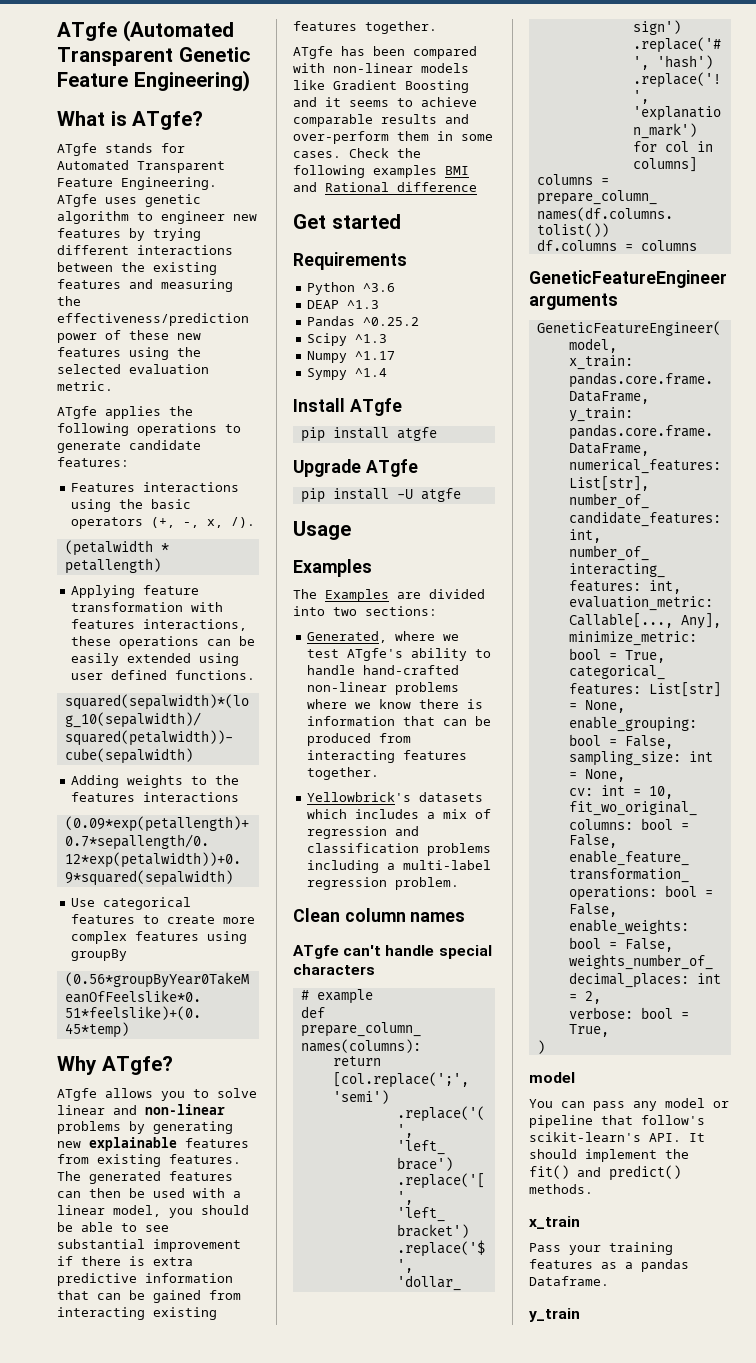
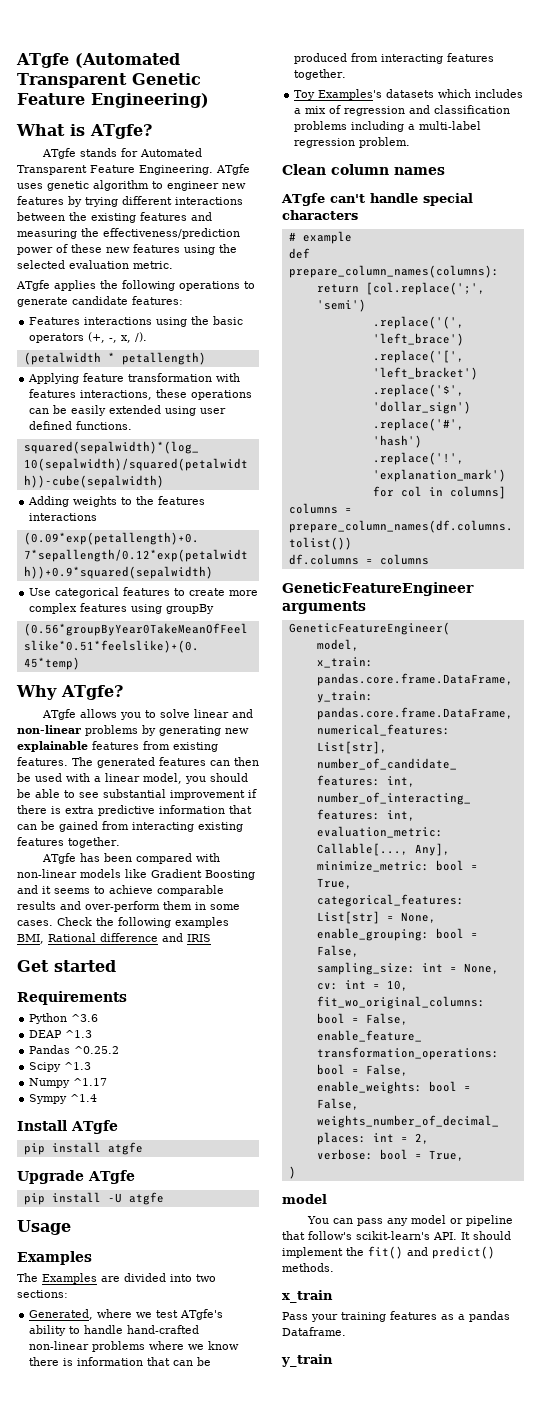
- Check the following examples BMI and Rational difference
+ Check the following examples BMI, Rational difference and IRIS
- Yellowbrick's datasets which includes a mix of regression and classification problems including a multi-label regression problem.
+ Toy Examples's datasets which includes a mix of regression and classification problems including a multi-label regression problem.

